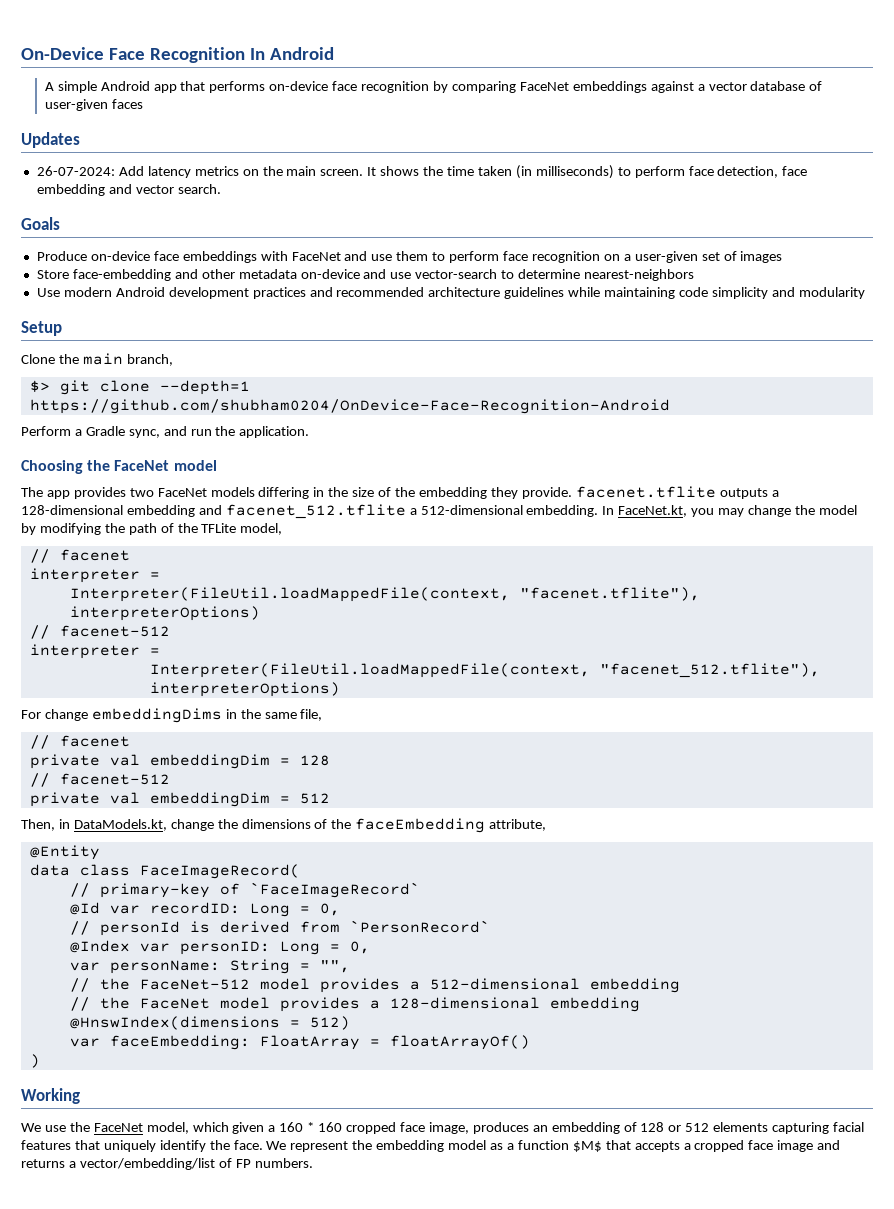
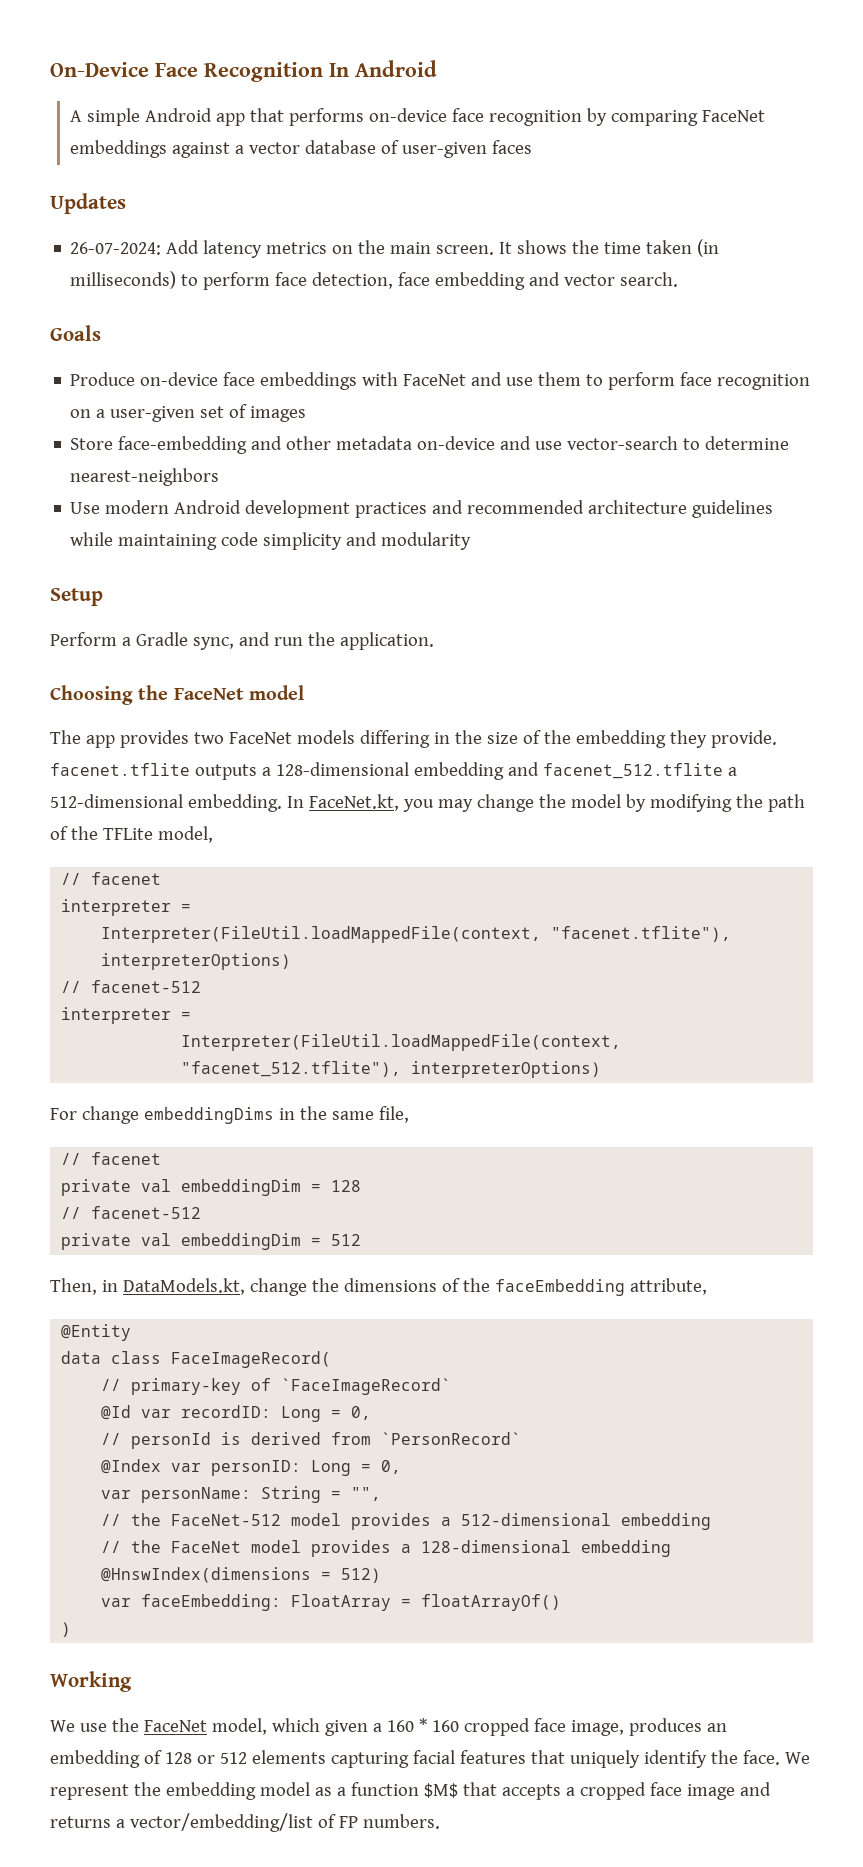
- Clone the main branch,
- $> git clone --depth=1 https://github.com/shubham0204/OnDevice-Face-Recognition-Android

